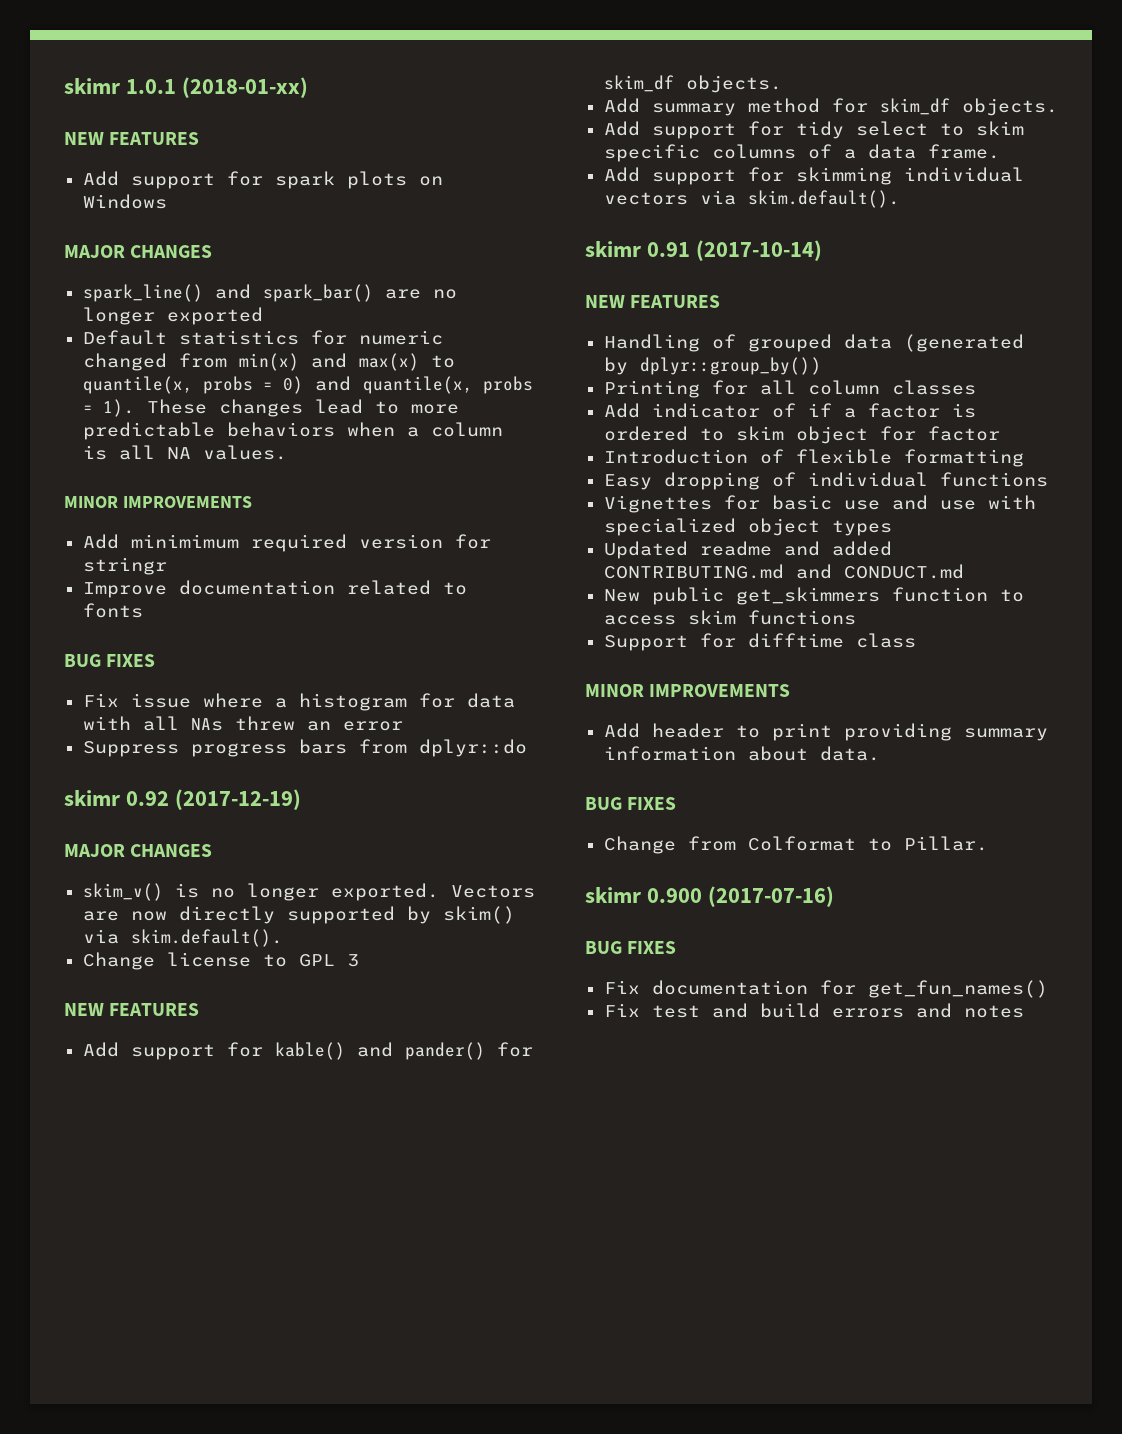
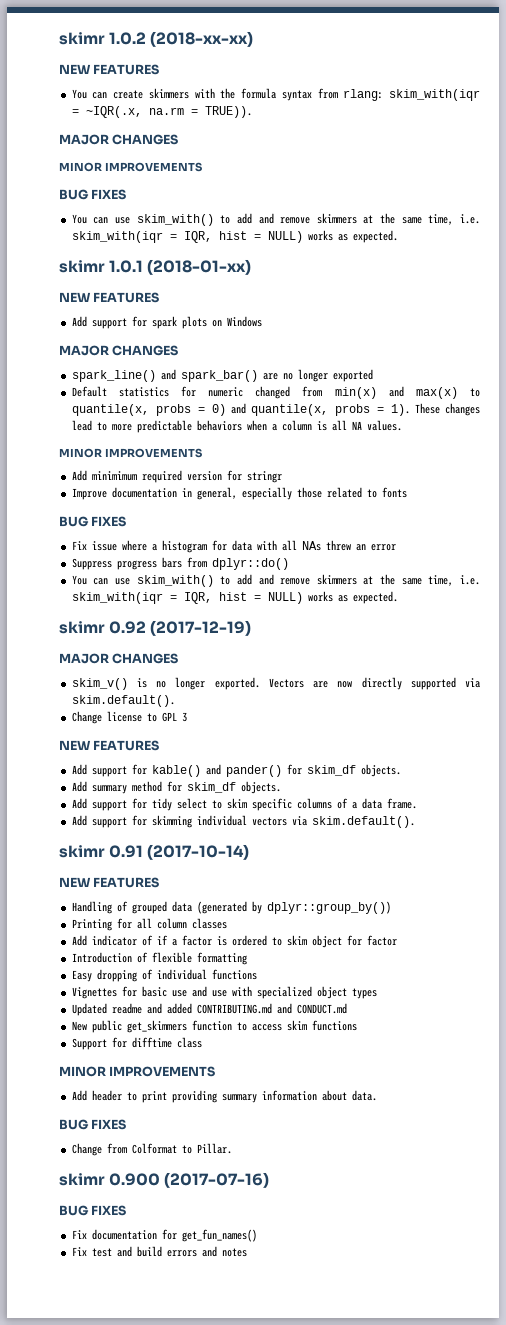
+ skimr 1.0.2 (2018-xx-xx)
+ NEW FEATURES
+ You can create skimmers with the formula syntax from rlang: skim_with(iqr = ~IQR(.x, na.rm = TRUE)).
+ MAJOR CHANGES
+ MINOR IMPROVEMENTS
+ BUG FIXES
+ You can use skim_with() to add and remove skimmers at the same time, i.e. skim_with(iqr = IQR, hist = NULL) works as expected.
- Improve documentation related to fonts
+ Improve documentation in general, especially those related to fonts
- Suppress progress bars from dplyr::do
+ Suppress progress bars from dplyr::do()
+ You can use skim_with() to add and remove skimmers at the same time, i.e. skim_with(iqr = IQR, hist = NULL) works as expected.
- Vectors are now directly supported by skim() via skim.default().
+ Vectors are now directly supported via skim.default().

